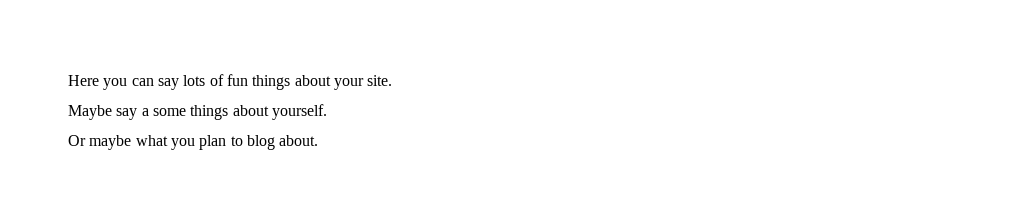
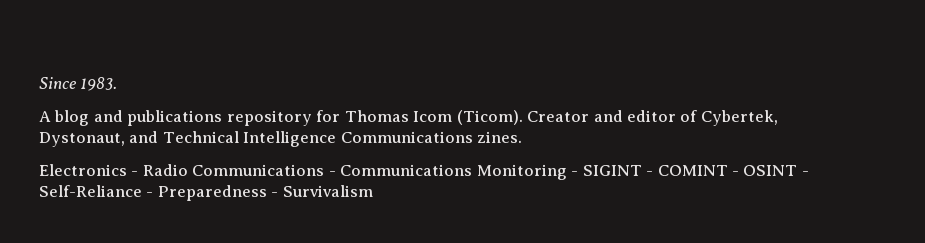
- Here you can say lots of fun things about your site.
- Maybe say a some things about yourself.
- Or maybe what you plan to blog about.
+ Since 1983.
+ A blog and publications repository for Thomas Icom (Ticom). Creator and editor of Cybertek, Dystonaut, and Technical Intelligence Communications zines.
+ Electronics - Radio Communications - Communications Monitoring - SIGINT - COMINT - OSINT - Self-Reliance - Preparedness - Survivalism

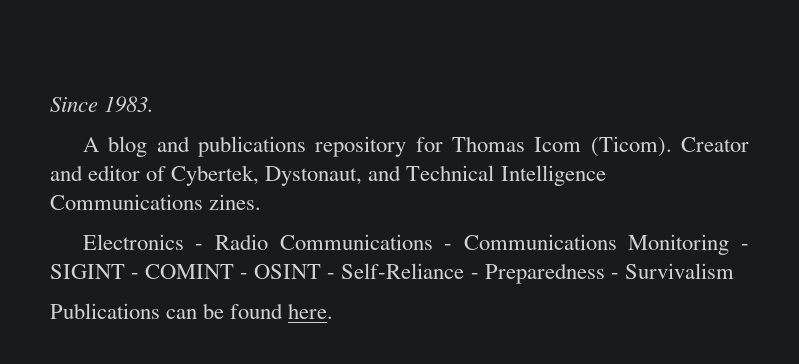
+ Publications can be found here.

